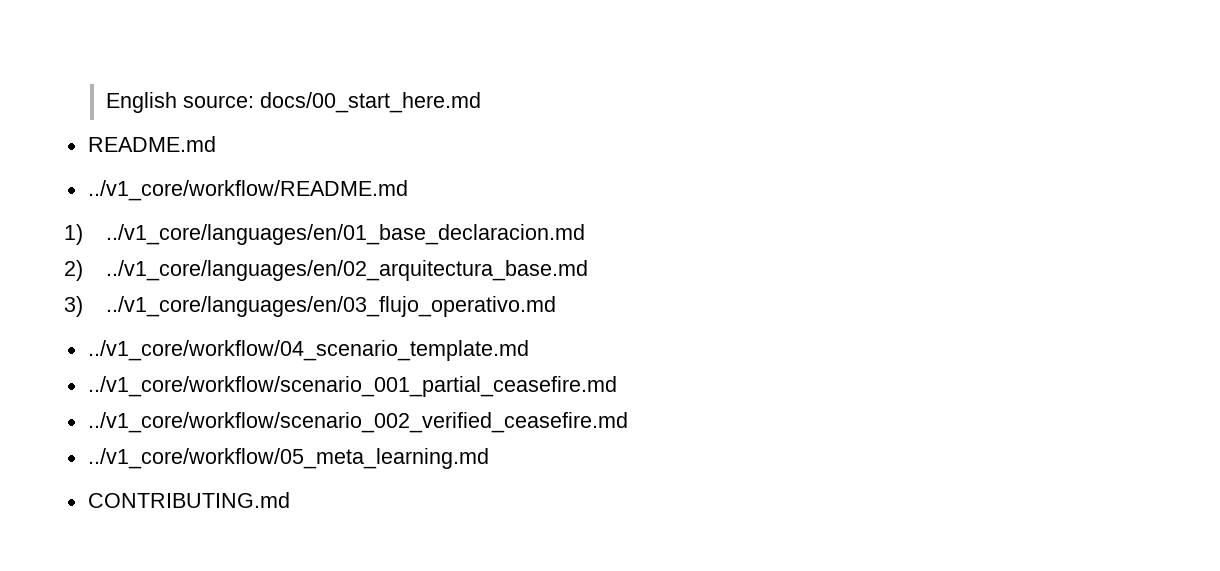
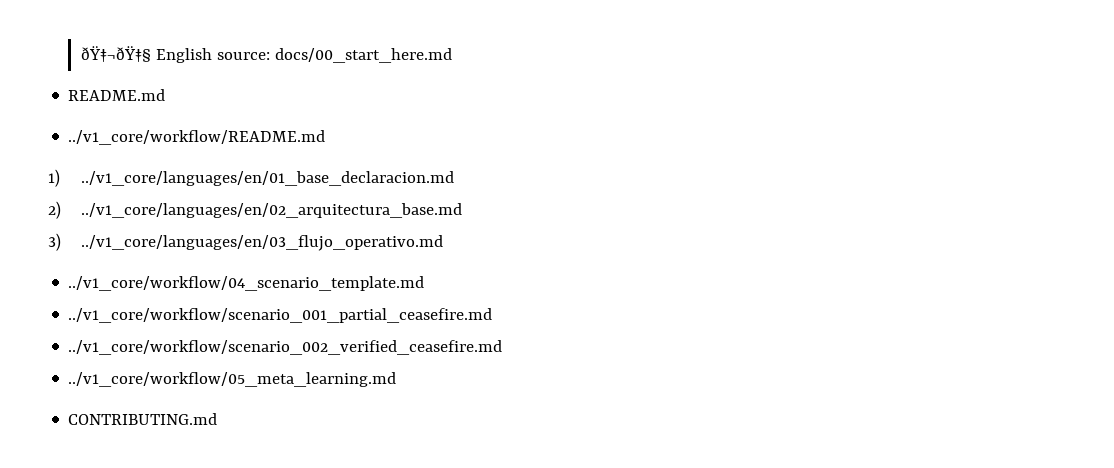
- English source: docs/00_start_here.md
+ ðŸ‡¬ðŸ‡§ English source: docs/00_start_here.md

